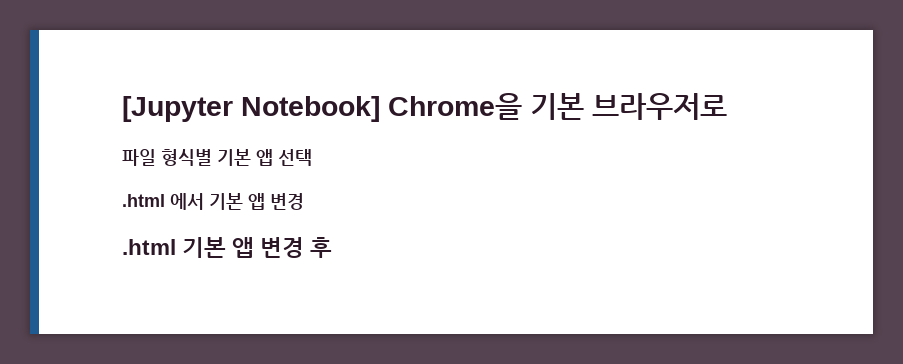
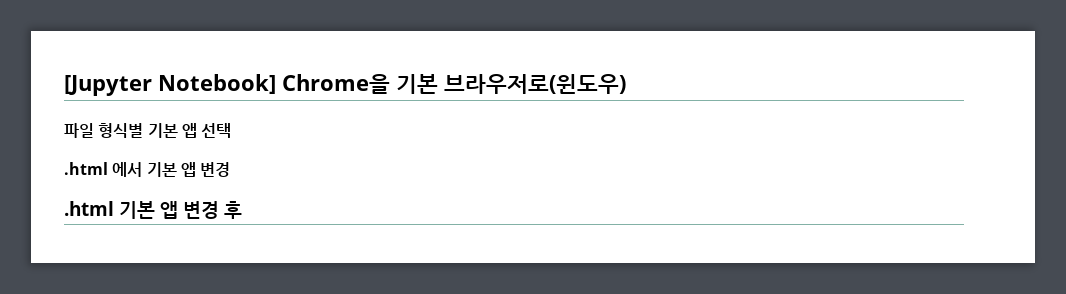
- [Jupyter Notebook] Chrome을 기본 브라우저로
+ [Jupyter Notebook] Chrome을 기본 브라우저로(윈도우)

